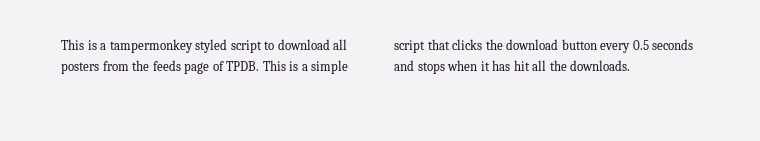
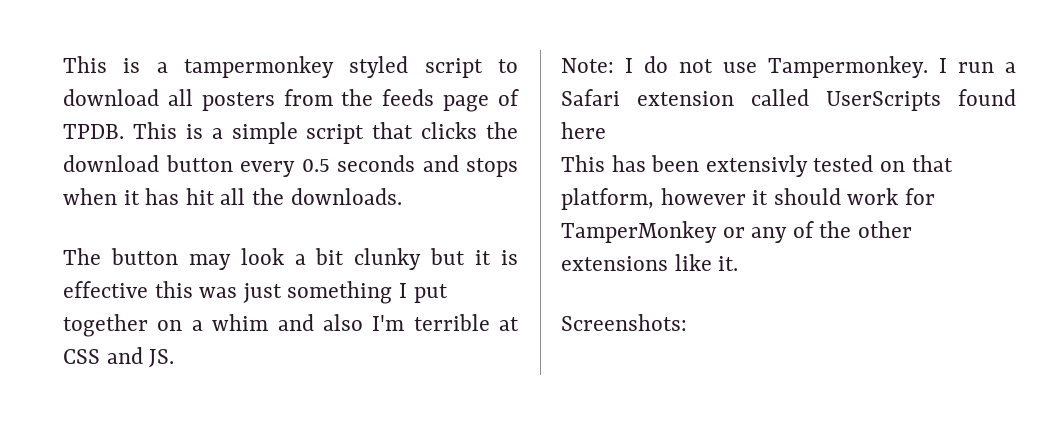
+ The button may look a bit clunky but it is effective this was just something I put together on a whim and also I'm terrible at CSS and JS.
+ Note: I do not use Tampermonkey. I run a Safari extension called UserScripts found here
+ This has been extensivly tested on that platform, however it should work for TamperMonkey or any of the other extensions like it.
+ Screenshots:

